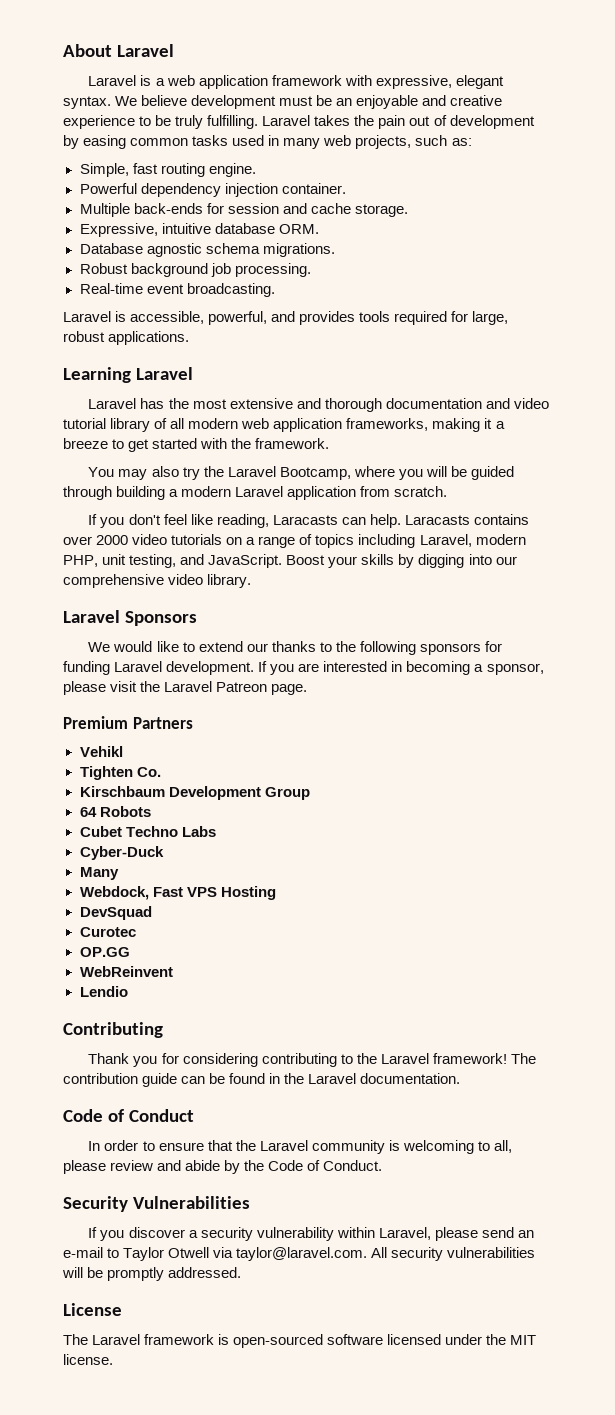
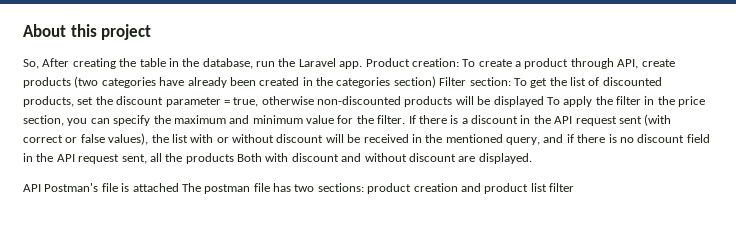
- About Laravel
- Laravel is a web application framework with expressive, elegant syntax. We believe development must be an enjoyable and creative experience to be truly fulfilling. Laravel takes the pain out of development by easing common tasks used in many web projects, such as:
- Simple, fast routing engine.
- Powerful dependency injection container.
- Multiple back-ends for session and cache storage.
- Expressive, intuitive database ORM.
- Database agnostic schema migrations.
- Robust background job processing.
- Real-time event broadcasting.
- Laravel is accessible, powerful, and provides tools required for large, robust applications.
- Learning Laravel
- Laravel has the most extensive and thorough documentation and video tutorial library of all modern web application frameworks, making it a breeze to get started with the framework.
- You may also try the Laravel Bootcamp, where you will be guided through building a modern Laravel application from scratch.
- If you don't feel like reading, Laracasts can help. Laracasts contains over 2000 video tutorials on a range of topics including Laravel, modern PHP, unit testing, and JavaScript. Boost your skills by digging into our comprehensive video library.
- Laravel Sponsors
- We would like to extend our thanks to the following sponsors for funding Laravel development. If you are interested in becoming a sponsor, please visit the Laravel Patreon page.
- Premium Partners
- Vehikl
- Tighten Co.
- Kirschbaum Development Group
- 64 Robots
- Cubet Techno Labs
- Cyber-Duck
- Many
- Webdock, Fast VPS Hosting
- DevSquad
- Curotec
- OP.GG
- WebReinvent
- Lendio
- Contributing
- Thank you for considering contributing to the Laravel framework! The contribution guide can be found in the Laravel documentation.
- Code of Conduct
- In order to ensure that the Laravel community is welcoming to all, please review and abide by the Code of Conduct.
- Security Vulnerabilities
- If you discover a security vulnerability within Laravel, please send an e-mail to Taylor Otwell via taylor@laravel.com. All security vulnerabilities will be promptly addressed.
- License
- The Laravel framework is open-sourced software licensed under the MIT license.
+ About this project
+ So, After creating the table in the database, run the Laravel app. Product creation: To create a product through API, create products (two categories have already been created in the categories section) Filter section: To get the list of discounted products, set the discount parameter = true, otherwise non-discounted products will be displayed To apply the filter in the price section, you can specify the maximum and minimum value for the filter. If there is a discount in the API request sent (with correct or false values), the list with or without discount will be received in the mentioned query, and if there is no discount field in the API request sent, all the products Both with discount and without discount are displayed.
+ API Postman's file is attached The postman file has two sections: product creation and product list filter

